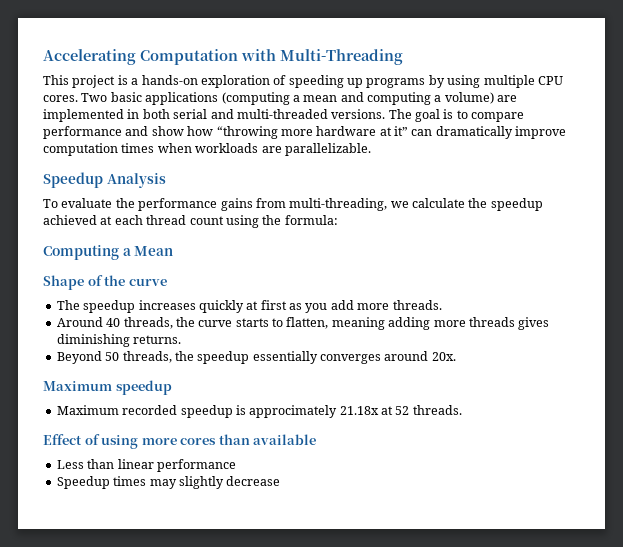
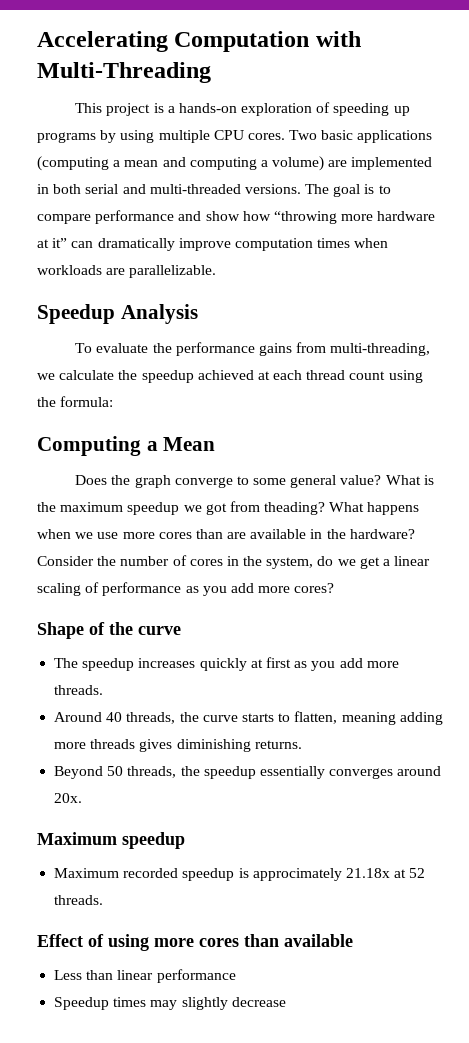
+ Does the graph converge to some general value? What is the maximum speedup we got from theading? What happens when we use more cores than are available in the hardware? Consider the number of cores in the system, do we get a linear scaling of performance as you add more cores?

